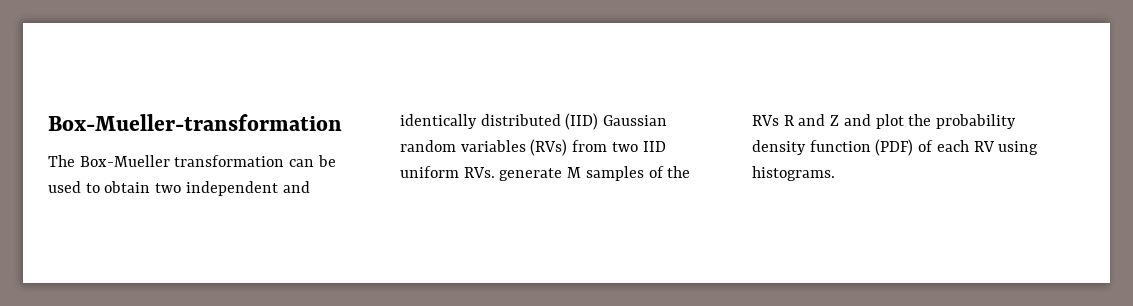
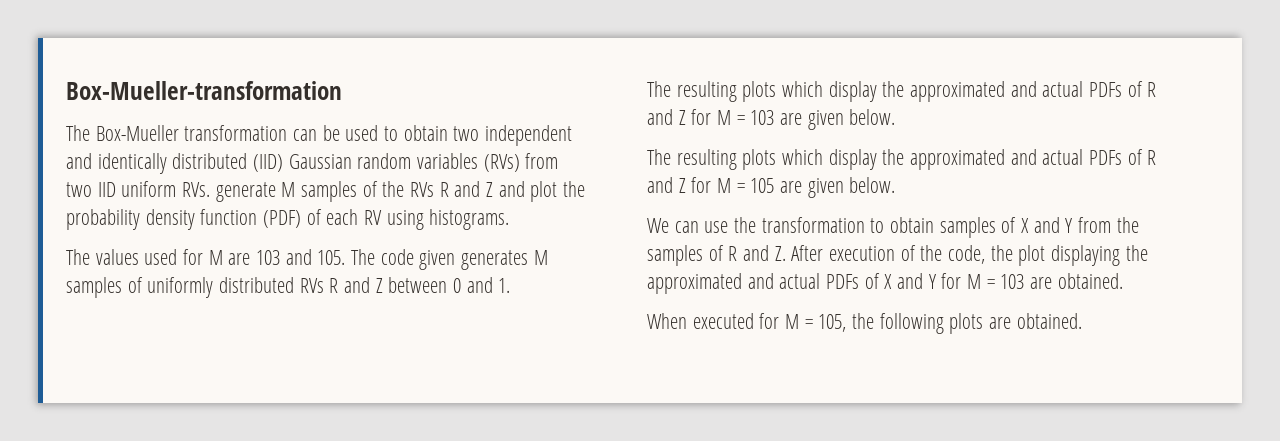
+ The values used for M are 103 and 105. The code given generates M samples of uniformly distributed RVs R and Z between 0 and 1.
+ The resulting plots which display the approximated and actual PDFs of R and Z for M = 103 are given below.
+ The resulting plots which display the approximated and actual PDFs of R and Z for M = 105 are given below.
+ We can use the transformation to obtain samples of X and Y from the samples of R and Z. After execution of the code, the plot displaying the approximated and actual PDFs of X and Y for M = 103 are obtained.
+ When executed for M = 105, the following plots are obtained.

